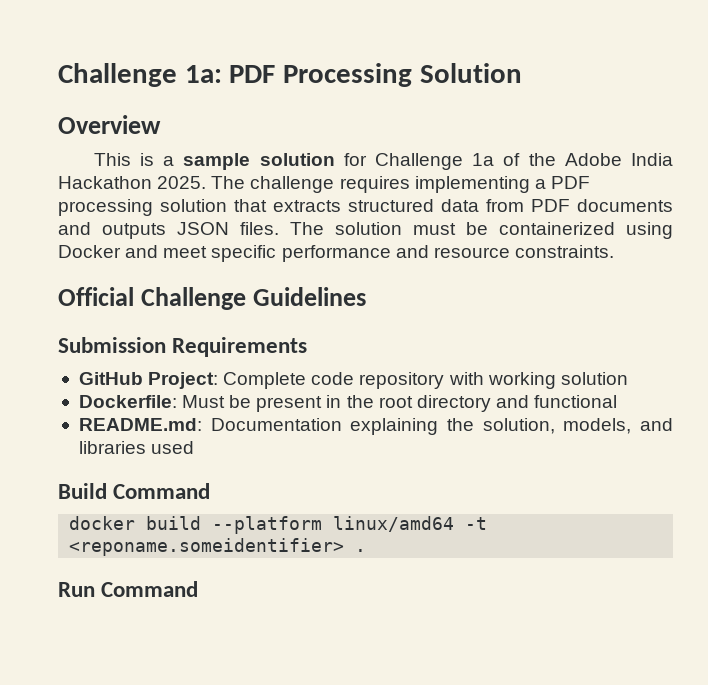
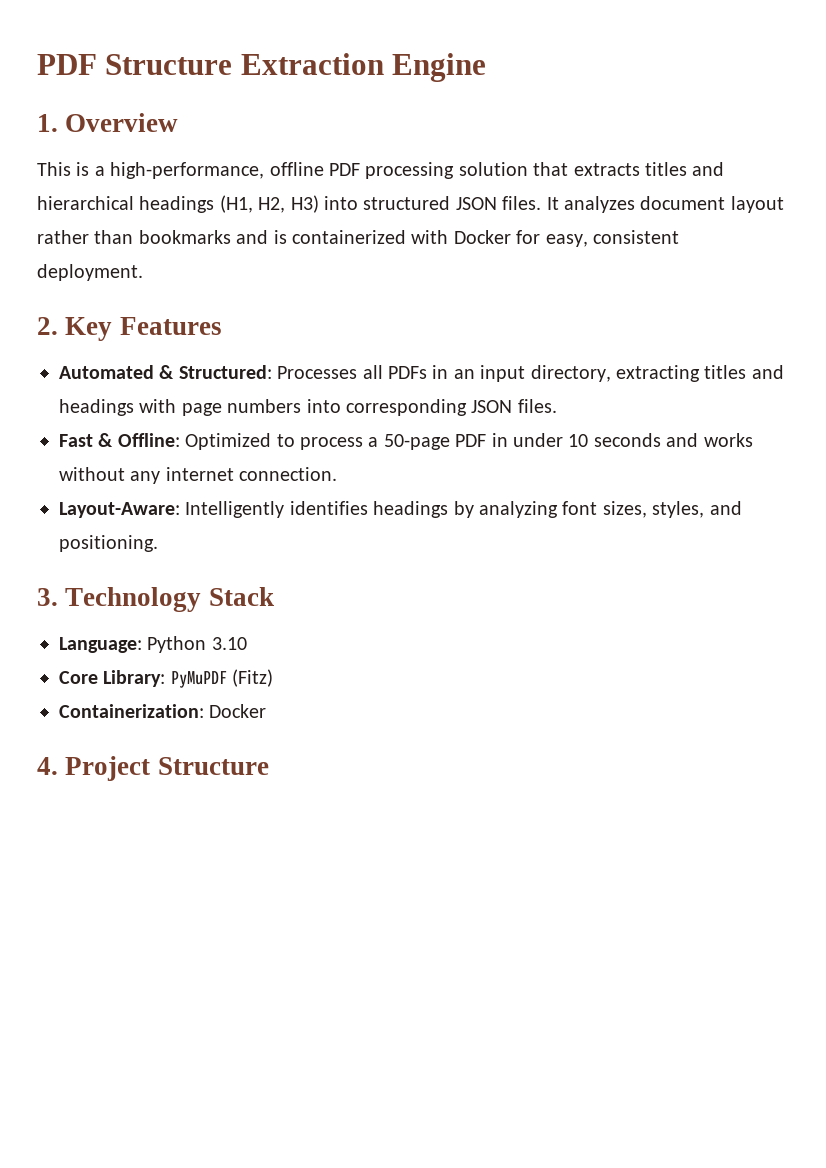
- Challenge 1a: PDF Processing Solution
- Overview
+ PDF Structure Extraction Engine
+ 1. Overview
- This is a sample solution for Challenge 1a of the Adobe India Hackathon 2025. The challenge requires implementing a PDF processing solution that extracts structured data from PDF documents and outputs JSON files. The solution must be containerized using Docker and meet specific performance and resource constraints.
- Official Challenge Guidelines
- Submission Requirements
- GitHub Project: Complete code repository with working solution
- Dockerfile: Must be present in the root directory and functional
- README.md: Documentation explaining the solution, models, and libraries used
- Build Command
- docker build --platform linux/amd64 -t <reponame.someidentifier> .
- Run Command
+ This is a high-performance, offline PDF processing solution that extracts titles and hierarchical headings (H1, H2, H3) into structured JSON files. It analyzes document layout rather than bookmarks and is containerized with Docker for easy, consistent deployment.
+ 2. Key Features
+ Automated & Structured: Processes all PDFs in an input directory, extracting titles and headings with page numbers into corresponding JSON files.
+ Fast & Offline: Optimized to process a 50-page PDF in under 10 seconds and works without any internet connection.
+ Layout-Aware: Intelligently identifies headings by analyzing font sizes, styles, and positioning.
+ 3. Technology Stack
+ Language: Python 3.10
+ Core Library: PyMuPDF (Fitz)
+ Containerization: Docker
+ 4. Project Structure

